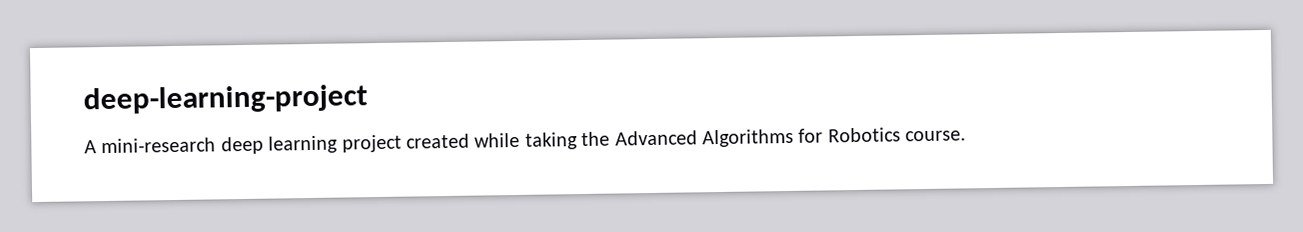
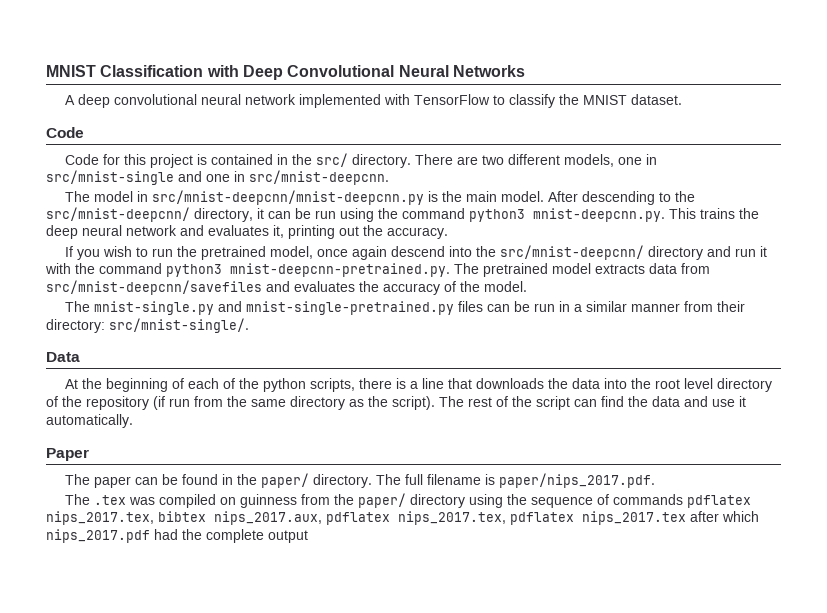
- deep-learning-project
- A mini-research deep learning project created while taking the Advanced Algorithms for Robotics course.
+ MNIST Classification with Deep Convolutional Neural Networks
+ A deep convolutional neural network implemented with TensorFlow to classify the MNIST dataset.
+ Code
+ Code for this project is contained in the src/ directory. There are two different models, one in src/mnist-single and one in src/mnist-deepcnn.
+ The model in src/mnist-deepcnn/mnist-deepcnn.py is the main model. After descending to the src/mnist-deepcnn/ directory, it can be run using the command python3 mnist-deepcnn.py. This trains the deep neural network and evaluates it, printing out the accuracy.
+ If you wish to run the pretrained model, once again descend into the src/mnist-deepcnn/ directory and run it with the command python3 mnist-deepcnn-pretrained.py. The pretrained model extracts data from src/mnist-deepcnn/savefiles and evaluates the accuracy of the model.
+ The mnist-single.py and mnist-single-pretrained.py files can be run in a similar manner from their directory: src/mnist-single/.
+ Data
+ At the beginning of each of the python scripts, there is a line that downloads the data into the root level directory of the repository (if run from the same directory as the script). The rest of the script can find the data and use it automatically.
+ Paper
+ The paper can be found in the paper/ directory. The full filename is paper/nips_2017.pdf.
+ The .tex was compiled on guinness from the paper/ directory using the sequence of commands pdflatex nips_2017.tex, bibtex nips_2017.aux, pdflatex nips_2017.tex, pdflatex nips_2017.tex after which nips_2017.pdf had the complete output

